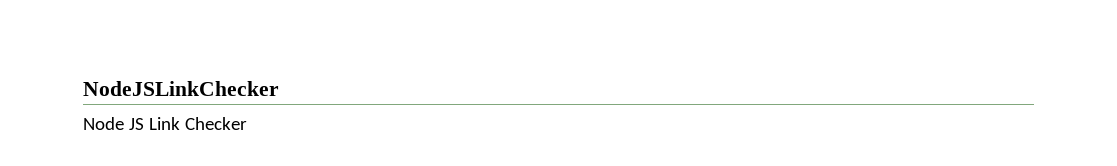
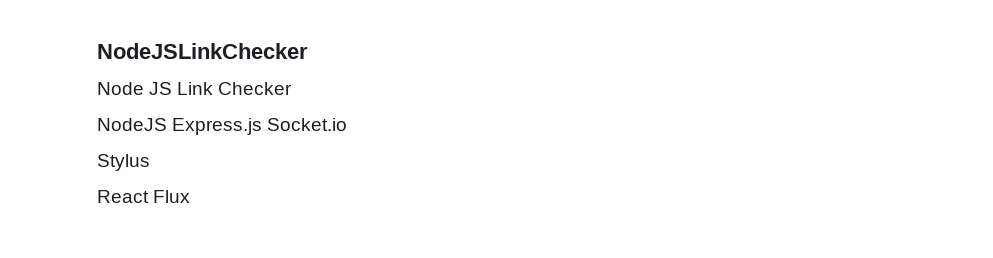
+ NodeJS Express.js Socket.io
+ Stylus
+ React Flux

